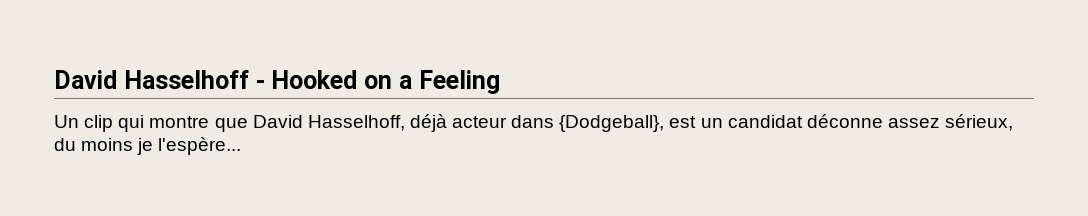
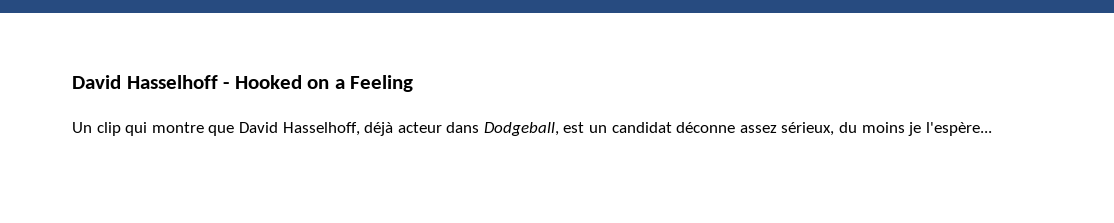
- Un clip qui montre que David Hasselhoff, déjà acteur dans {Dodgeball}, est un candidat déconne assez sérieux, du moins je l'espère...
+ Un clip qui montre que David Hasselhoff, déjà acteur dans Dodgeball, est un candidat déconne assez sérieux, du moins je l'espère...

